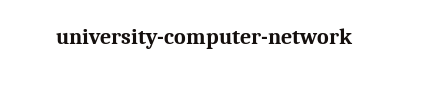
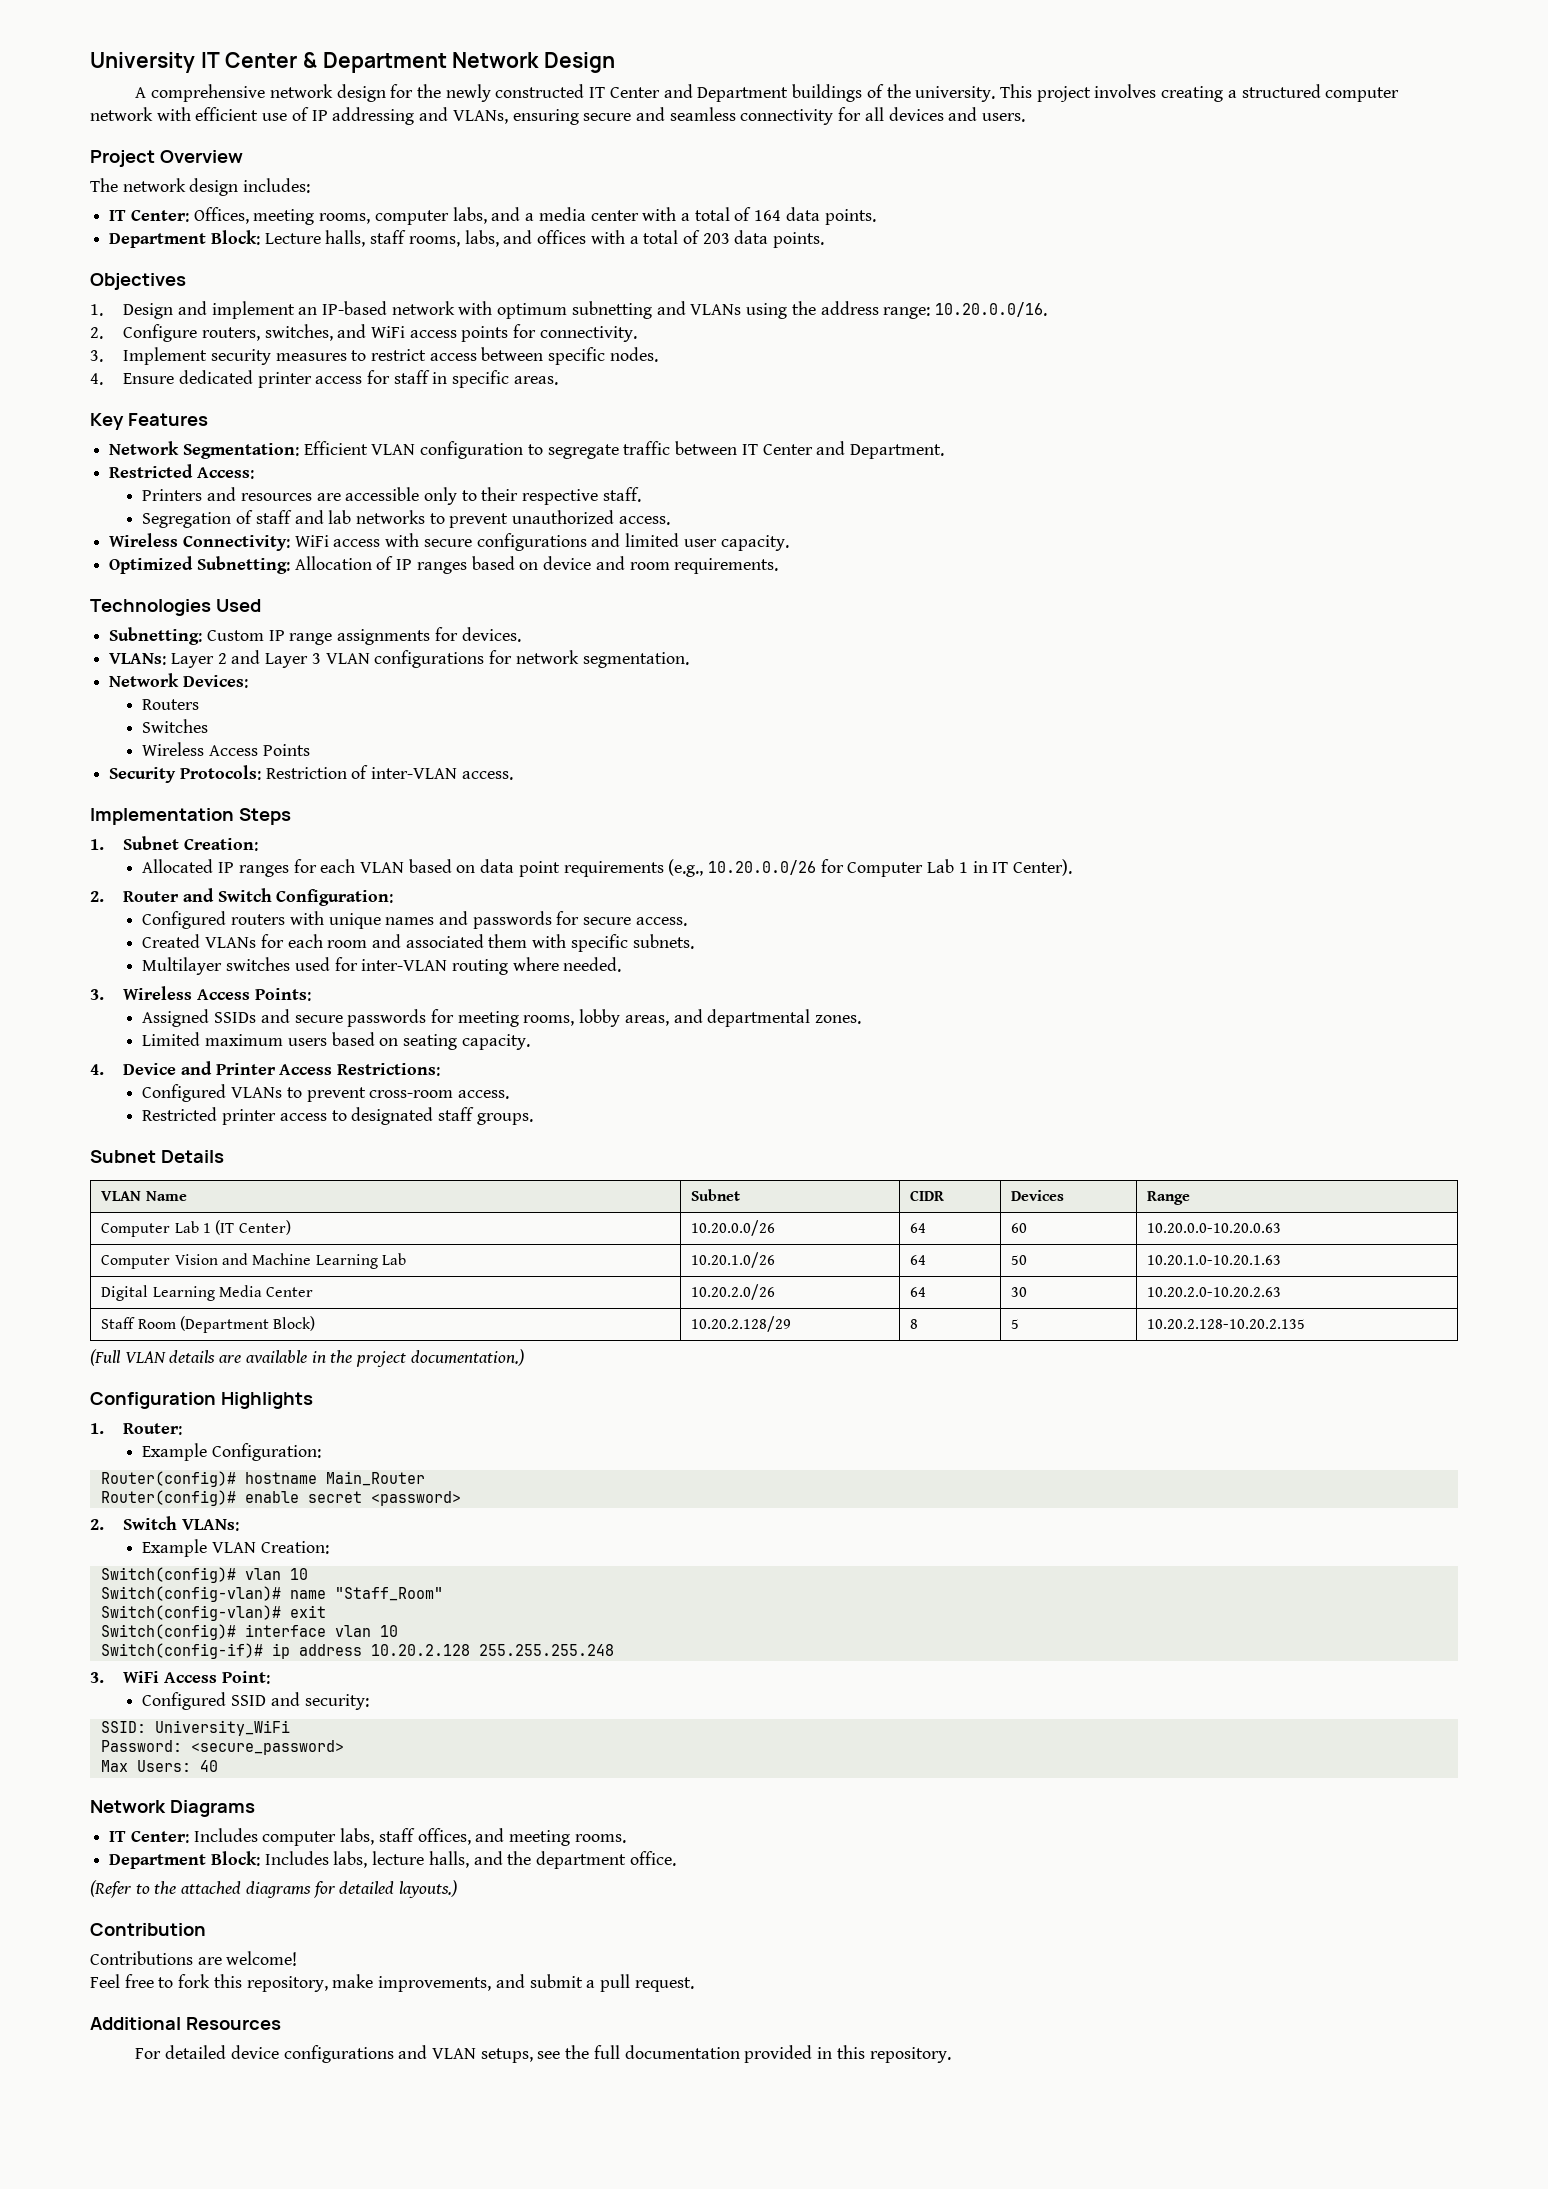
- university-computer-network
+ University IT Center & Department Network Design
+ A comprehensive network design for the newly constructed IT Center and Department buildings of the university. This project involves creating a structured computer network with efficient use of IP addressing and VLANs, ensuring secure and seamless connectivity for all devices and users.
+ Project Overview
+ The network design includes:
+ IT Center: Offices, meeting rooms, computer labs, and a media center with a total of 164 data points.
+ Department Block: Lecture halls, staff rooms, labs, and offices with a total of 203 data points.
+ Objectives
+ 1. Design and implement an IP-based network with optimum subnetting and VLANs using the address range: 10.20.0.0/16.
+ 2. Configure routers, switches, and WiFi access points for connectivity.
+ 3. Implement security measures to restrict access between specific nodes.
+ 4. Ensure dedicated printer access for staff in specific areas.
+ Key Features
+ Network Segmentation: Efficient VLAN configuration to segregate traffic between IT Center and Department.
+ Restricted Access:
+ Printers and resources are accessible only to their respective staff.
+ Segregation of staff and lab networks to prevent unauthorized access.
+ Wireless Connectivity: WiFi access with secure configurations and limited user capacity.
+ Optimized Subnetting: Allocation of IP ranges based on device and room requirements.
+ Technologies Used
+ Subnetting: Custom IP range assignments for devices.
+ VLANs: Layer 2 and Layer 3 VLAN configurations for network segmentation.
+ Network Devices:
+ Routers
+ Switches
+ Wireless Access Points
+ Security Protocols: Restriction of inter-VLAN access.
+ Implementation Steps
+ 1. Subnet Creation:
+ Allocated IP ranges for each VLAN based on data point requirements (e.g., 10.20.0.0/26 for Computer Lab 1 in IT Center).
+ 2. Router and Switch Configuration:
+ Configured routers with unique names and passwords for secure access.
+ Created VLANs for each room and associated them with specific subnets.
+ Multilayer switches used for inter-VLAN routing where needed.
+ 3. Wireless Access Points:
+ Assigned SSIDs and secure passwords for meeting rooms, lobby areas, and departmental zones.
+ Limited maximum users based on seating capacity.
+ 4. Device and Printer Access Restrictions:
+ Configured VLANs to prevent cross-room access.
+ Restricted printer access to designated staff groups.
+ Subnet Details
+ VLAN Name | Subnet | CIDR | Devices | Range
+ Computer Lab 1 (IT Center) | 10.20.0.0/26 | 64 | 60 | 10.20.0.0-10.20.0.63
+ Computer Vision and Machine Learning Lab | 10.20.1.0/26 | 64 | 50 | 10.20.1.0-10.20.1.63
+ Digital Learning Media Center | 10.20.2.0/26 | 64 | 30 | 10.20.2.0-10.20.2.63
+ Staff Room (Department Block) | 10.20.2.128/29 | 8 | 5 | 10.20.2.128-10.20.2.135
+ (Full VLAN details are available in the project documentation.)
+ Configuration Highlights
+ 1. Router:
+ Example Configuration:
+ Router(config)# hostname Main_Router
+ Router(config)# enable secret <password>
+ 2. Switch VLANs:
+ Example VLAN Creation:
+ Switch(config)# vlan 10
+ Switch(config-vlan)# name "Staff_Room"
+ Switch(config-vlan)# exit
+ Switch(config)# interface vlan 10
+ Switch(config-if)# ip address 10.20.2.128 255.255.255.248
+ 3. WiFi Access Point:
+ Configured SSID and security:
+ SSID: University_WiFi
+ Password: <secure_password>
+ Max Users: 40
+ Network Diagrams
+ IT Center: Includes computer labs, staff offices, and meeting rooms.
+ Department Block: Includes labs, lecture halls, and the department office.
+ (Refer to the attached diagrams for detailed layouts.)
+ Contribution
+ Contributions are welcome!
+ Feel free to fork this repository, make improvements, and submit a pull request.
+ Additional Resources
+ For detailed device configurations and VLAN setups, see the full documentation provided in this repository.

